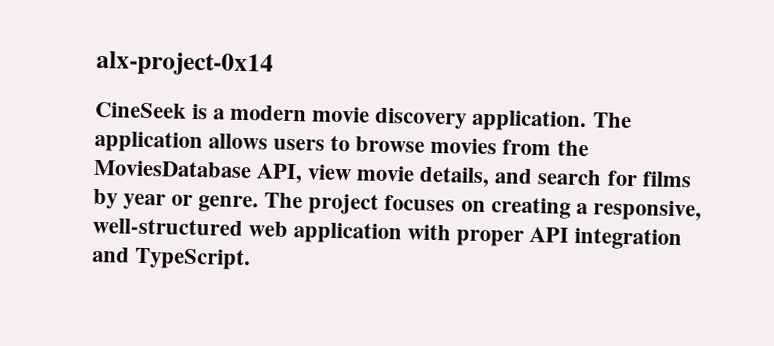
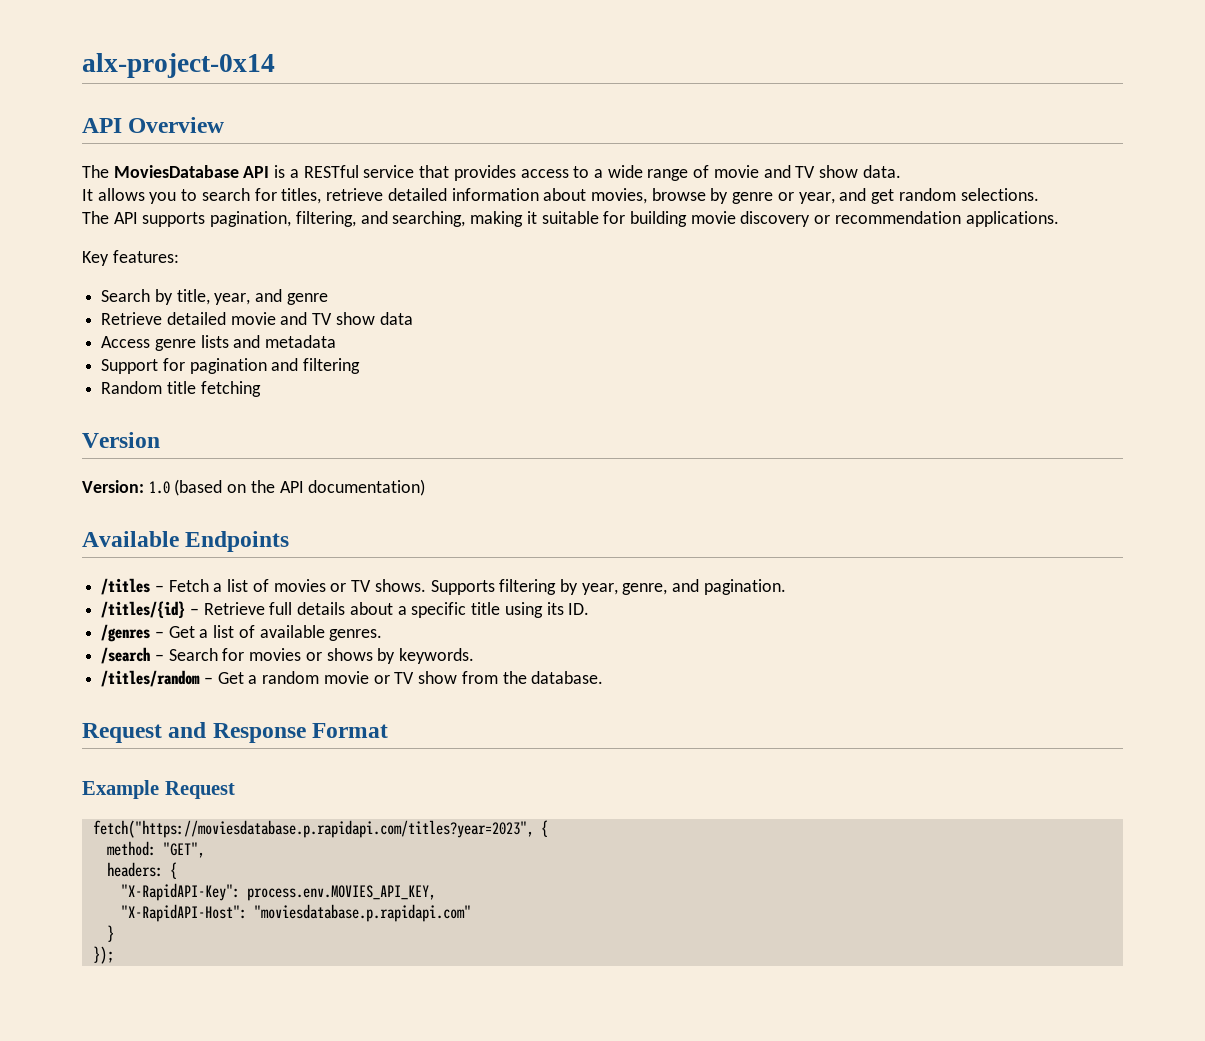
- CineSeek is a modern movie discovery application. The application allows users to browse movies from the MoviesDatabase API, view movie details, and search for films by year or genre. The project focuses on creating a responsive, well-structured web application with proper API integration and TypeScript.
+ API Overview
+ The MoviesDatabase API is a RESTful service that provides access to a wide range of movie and TV show data.
+ It allows you to search for titles, retrieve detailed information about movies, browse by genre or year, and get random selections.
+ The API supports pagination, filtering, and searching, making it suitable for building movie discovery or recommendation applications.
+ Key features:
+ Search by title, year, and genre
+ Retrieve detailed movie and TV show data
+ Access genre lists and metadata
+ Support for pagination and filtering
+ Random title fetching
+ Version
+ Version: 1.0 (based on the API documentation)
+ Available Endpoints
+ /titles – Fetch a list of movies or TV shows. Supports filtering by year, genre, and pagination.
+ /titles/{id} – Retrieve full details about a specific title using its ID.
+ /genres – Get a list of available genres.
+ /search – Search for movies or shows by keywords.
+ /titles/random – Get a random movie or TV show from the database.
+ Request and Response Format
+ Example Request
+ fetch("https://moviesdatabase.p.rapidapi.com/titles?year=2023", {
+ method: "GET",
+ headers: {
+ "X-RapidAPI-Key": process.env.MOVIES_API_KEY,
+ "X-RapidAPI-Host": "moviesdatabase.p.rapidapi.com"
+ }
+ });

